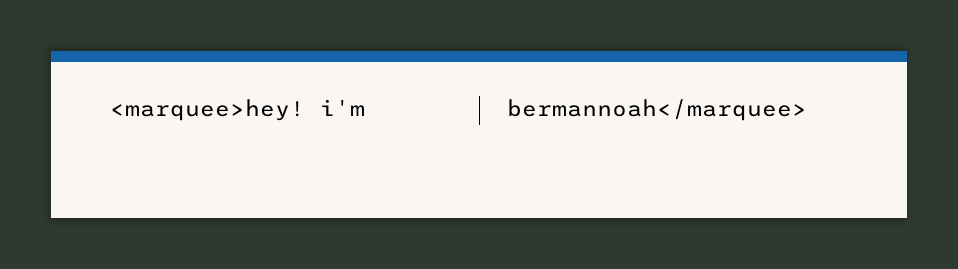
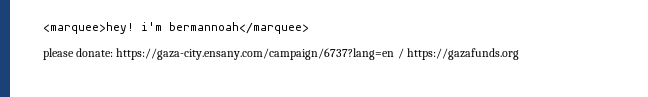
+ please donate: https://gaza-city.ensany.com/campaign/6737?lang=en / https://gazafunds.org

